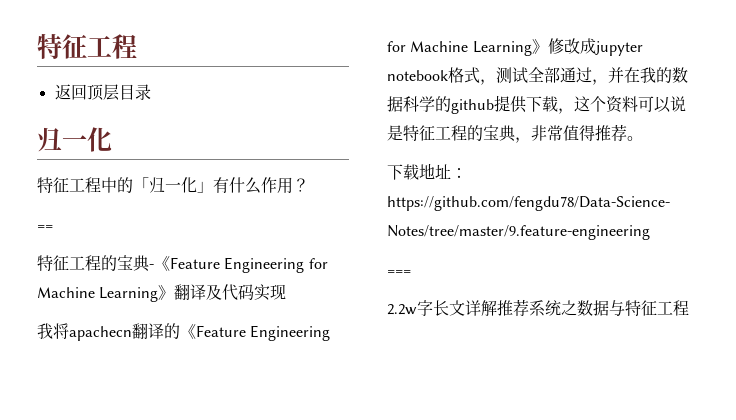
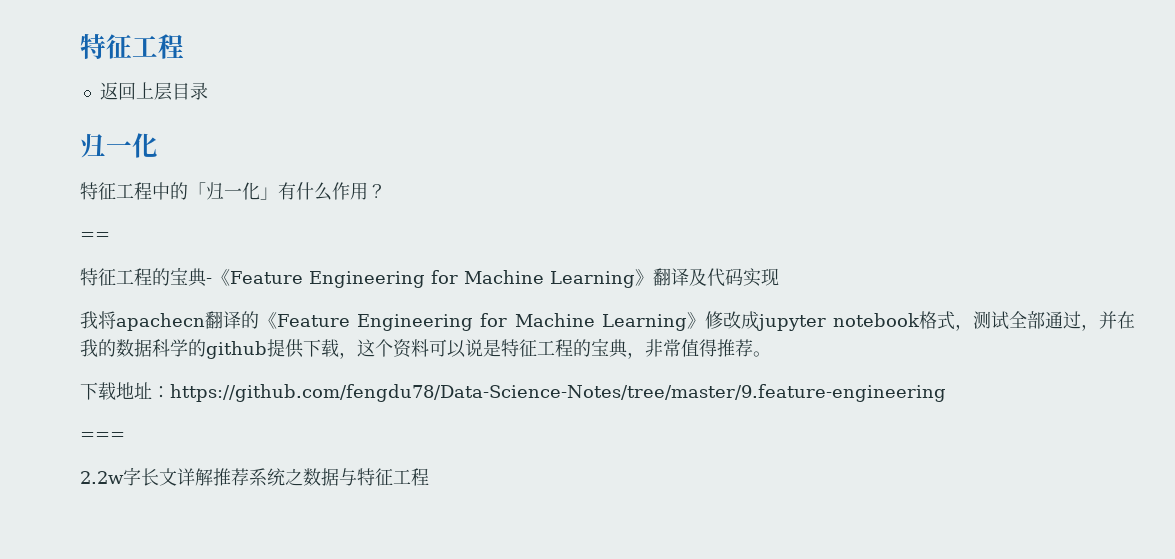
- 返回顶层目录
+ 返回上层目录

